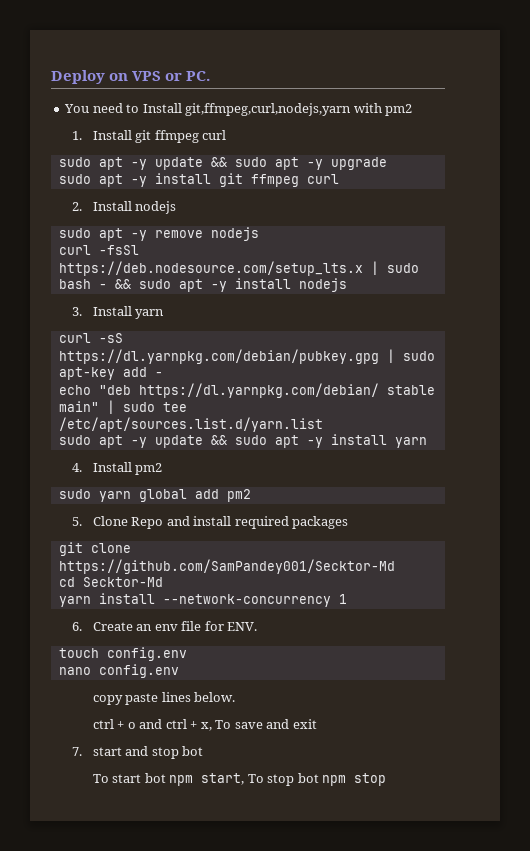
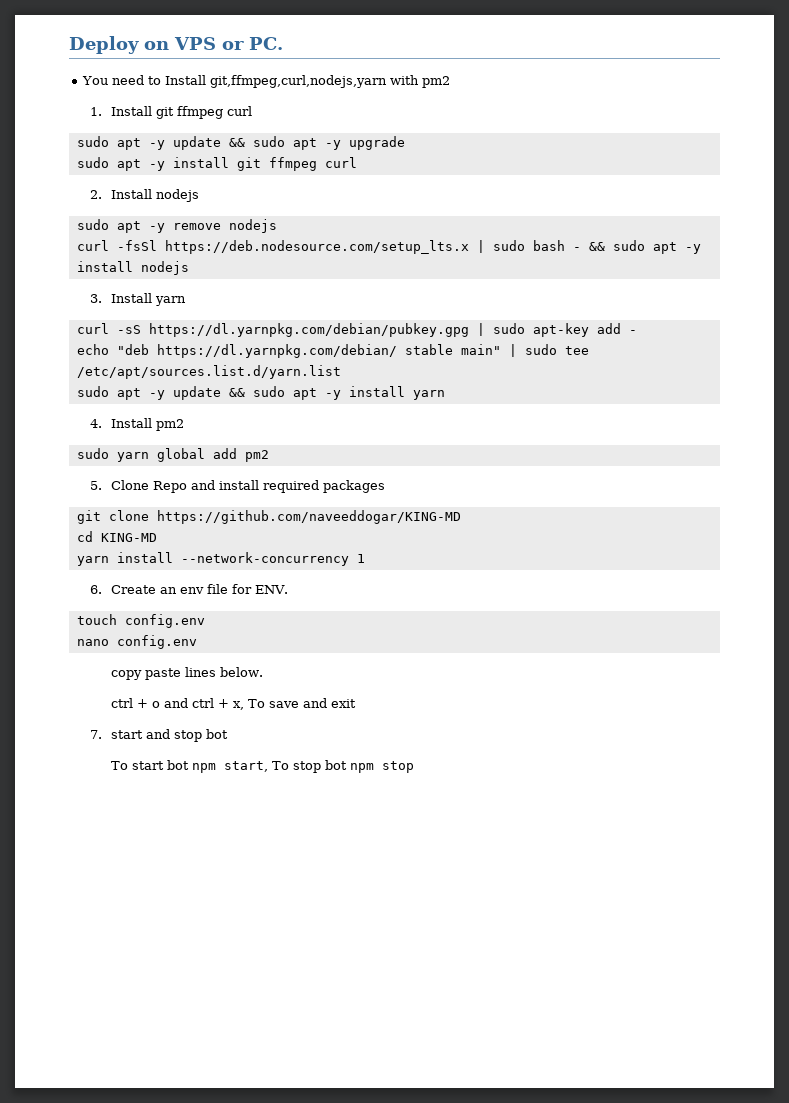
- git clone https://github.com/SamPandey001/Secktor-Md
+ git clone https://github.com/naveeddogar/KING-MD
- cd Secktor-Md
+ cd KING-MD

